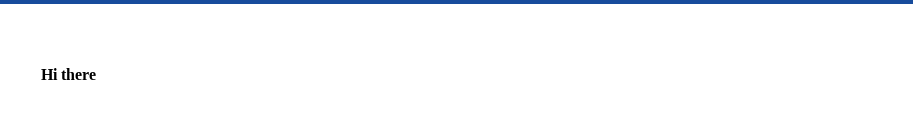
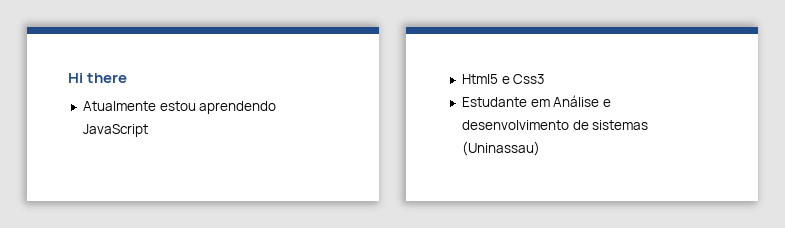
+ Atualmente estou aprendendo JavaScript
+ Html5 e Css3
+ Estudante em Análise e desenvolvimento de sistemas (Uninassau)

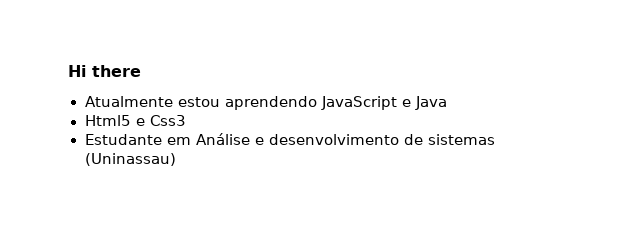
- Atualmente estou aprendendo JavaScript
+ Atualmente estou aprendendo JavaScript e Java

